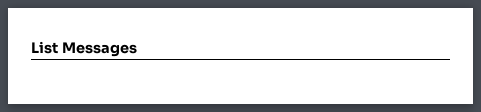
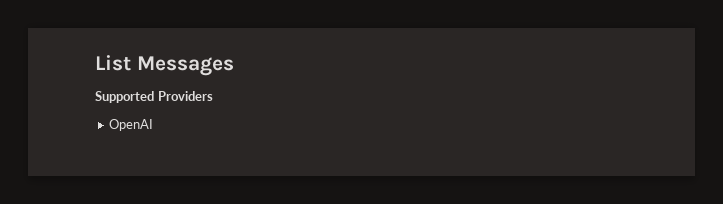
+ Supported Providers
+ OpenAI

